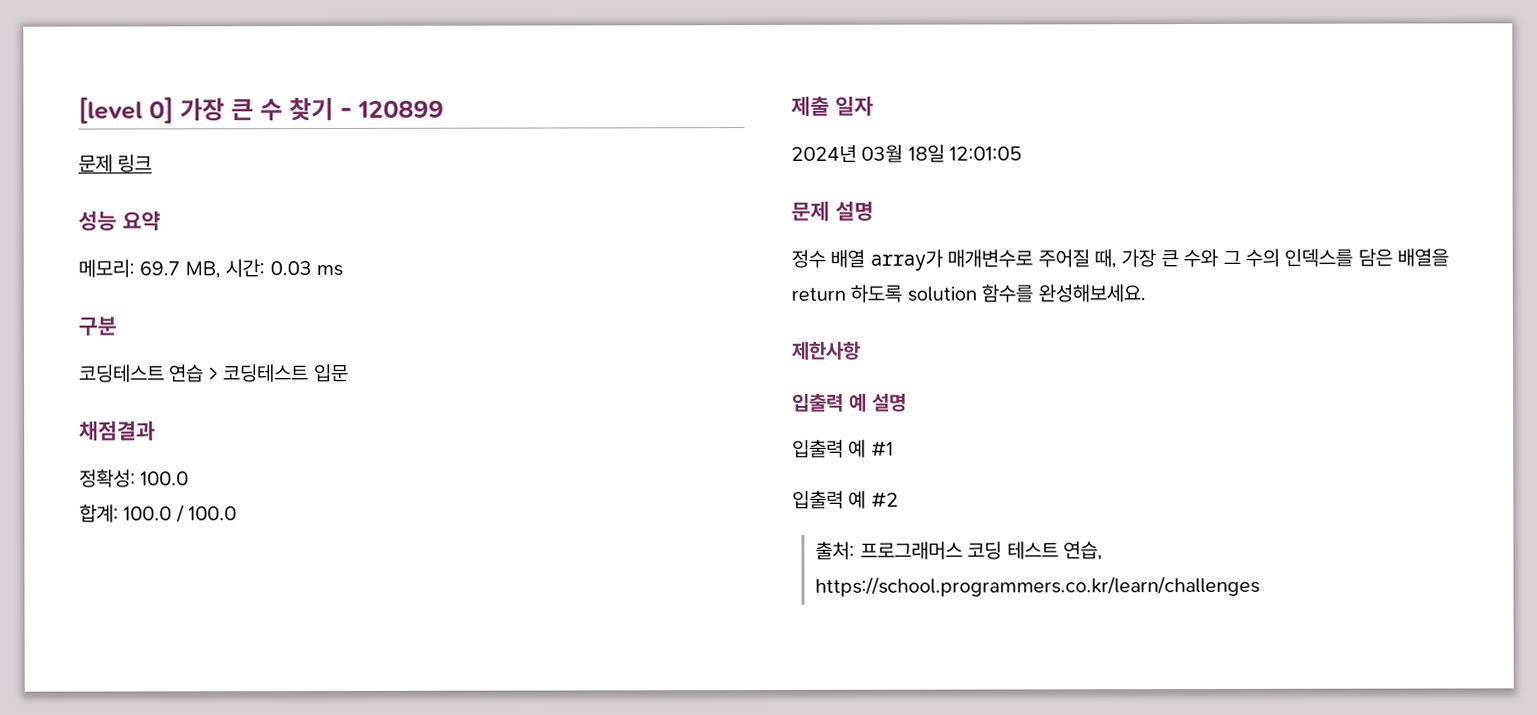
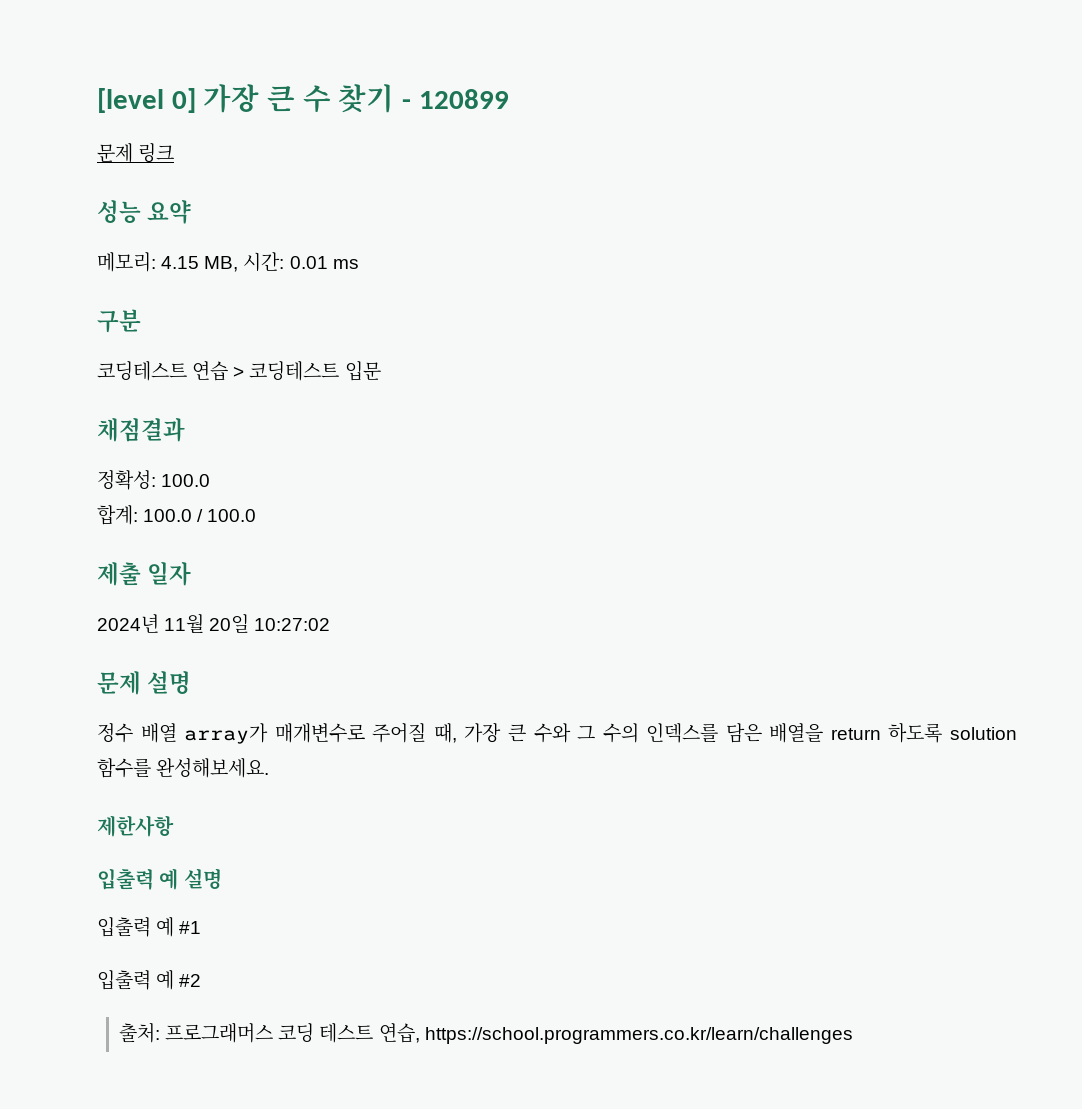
- 메모리: 69.7 MB, 시간: 0.03 ms
+ 메모리: 4.15 MB, 시간: 0.01 ms
- 2024년 03월 18일 12:01:05
+ 2024년 11월 20일 10:27:02

